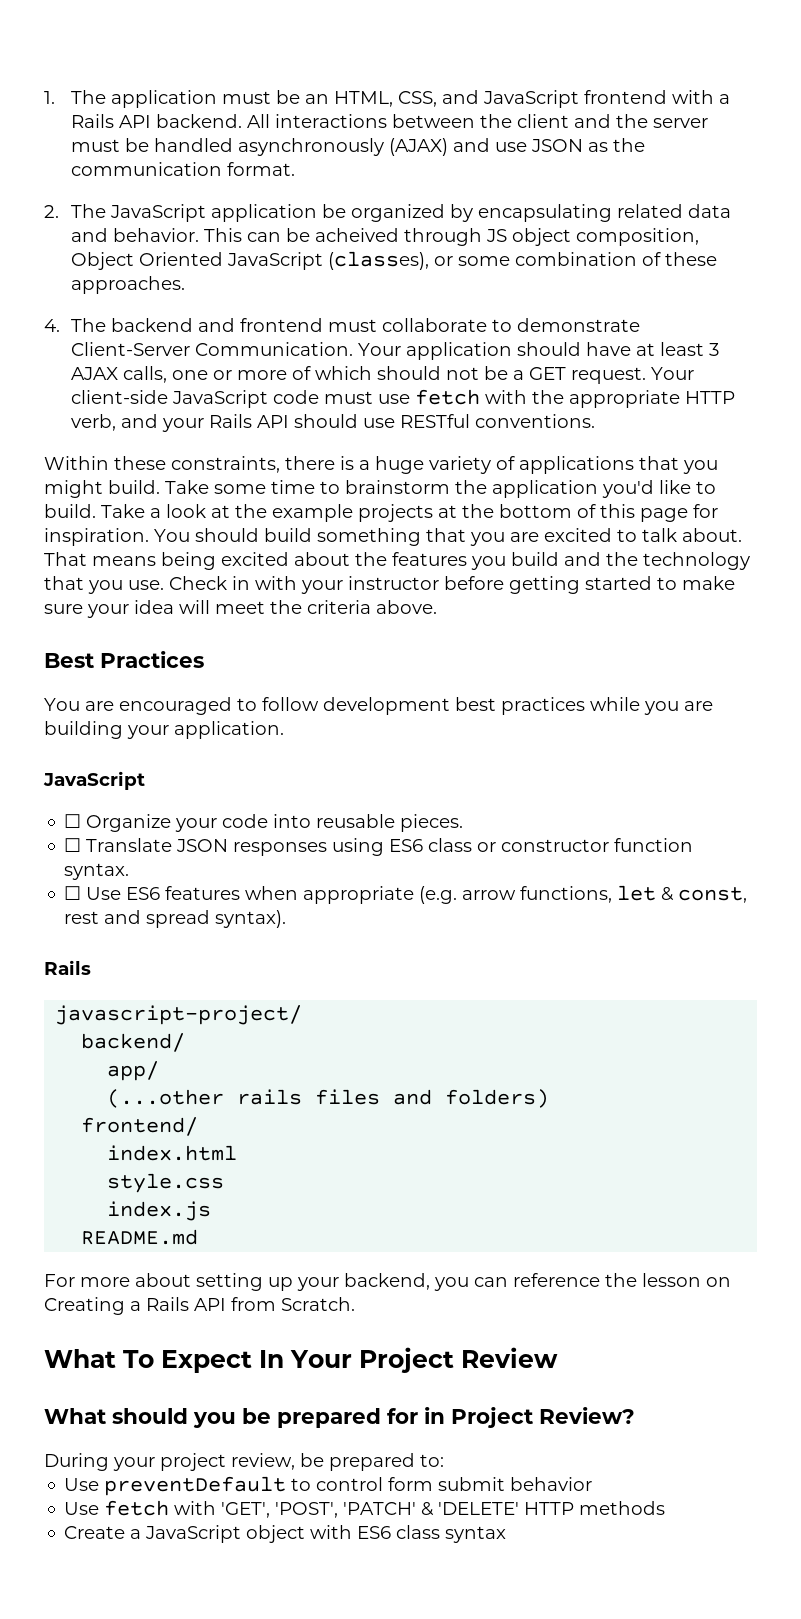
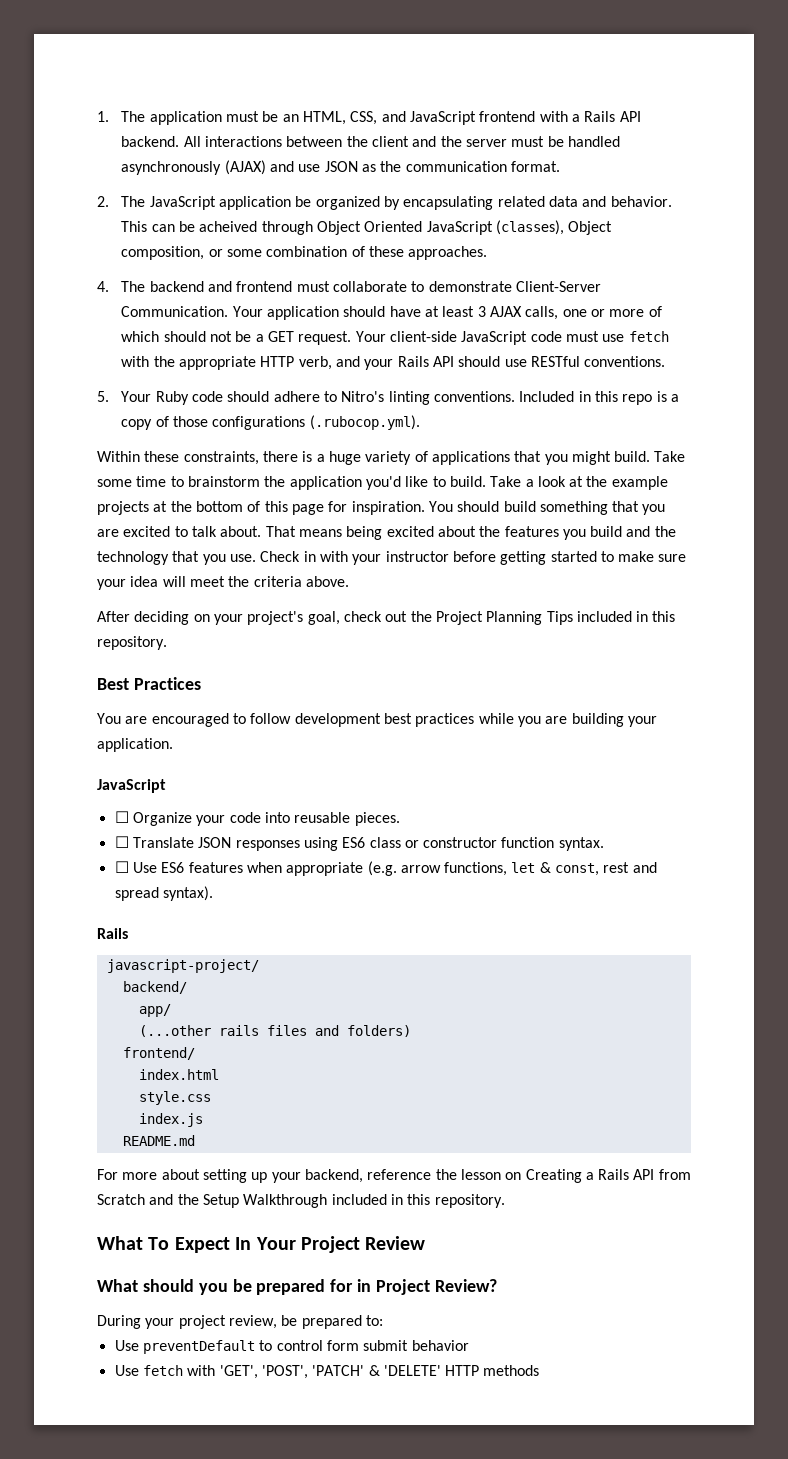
- This can be acheived through JS object composition, Object Oriented JavaScript (classes), or some combination of these approaches.
+ This can be acheived through Object Oriented JavaScript (classes), Object composition, or some combination of these approaches.
+ 5. Your Ruby code should adhere to Nitro's linting conventions. Included in this repo is a copy of those configurations (.rubocop.yml).
+ After deciding on your project's goal, check out the Project Planning Tips included in this repository.
- For more about setting up your backend, you can reference the lesson on Creating a Rails API from Scratch.
+ For more about setting up your backend, reference the lesson on Creating a Rails API from Scratch and the Setup Walkthrough included in this repository.
- Create a JavaScript object with ES6 class syntax

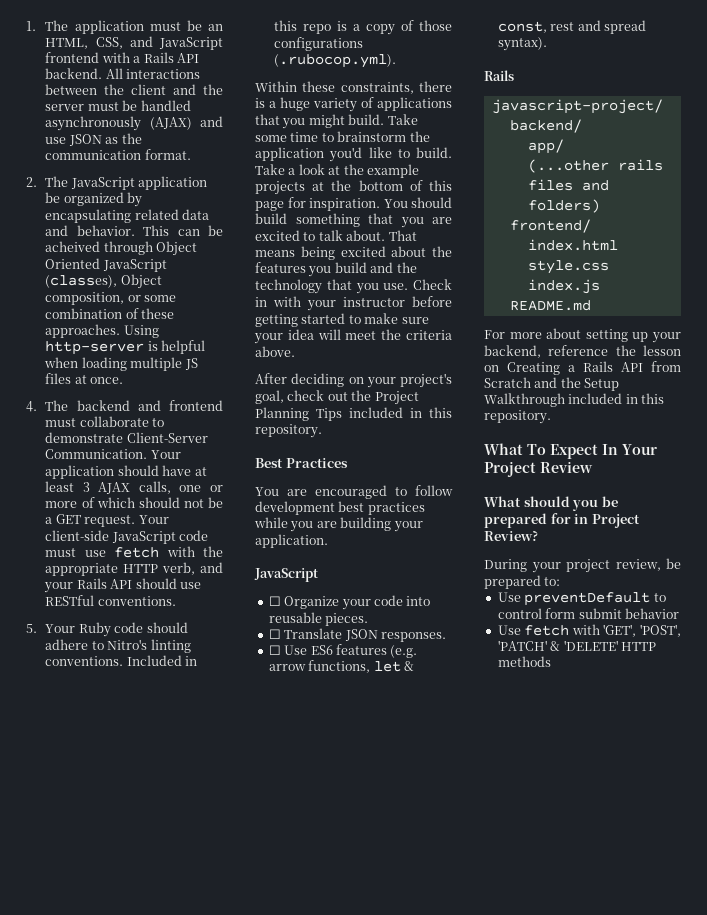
+ Using http-server is helpful when loading multiple JS files at once.
- ☐ Translate JSON responses using ES6 class or constructor function syntax.
+ ☐ Translate JSON responses.
- ☐ Use ES6 features when appropriate (e.g. arrow functions, let & const, rest and spread syntax).
+ ☐ Use ES6 features (e.g. arrow functions, let & const, rest and spread syntax).

